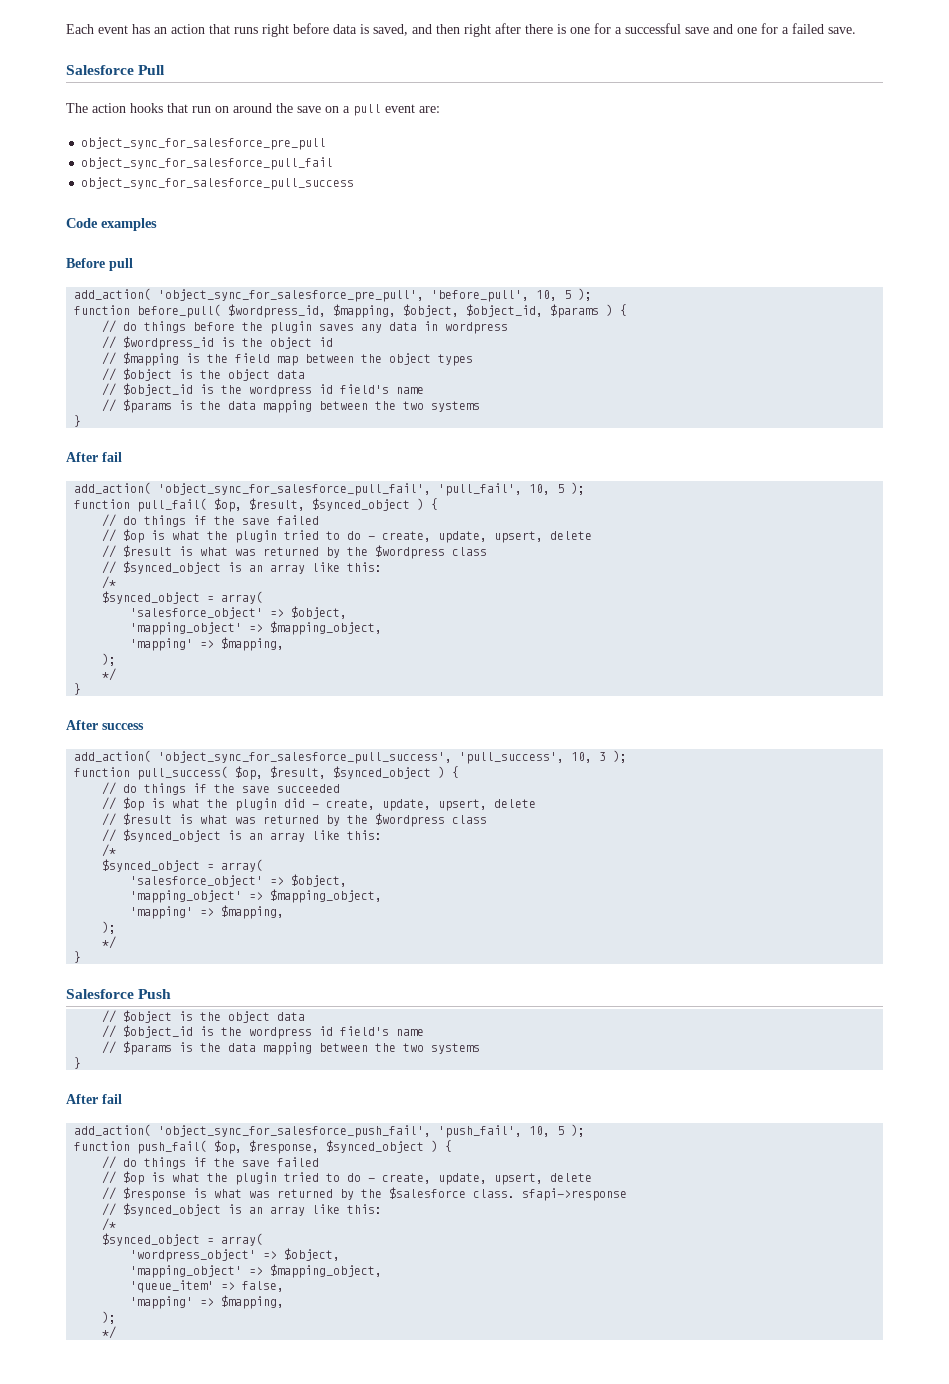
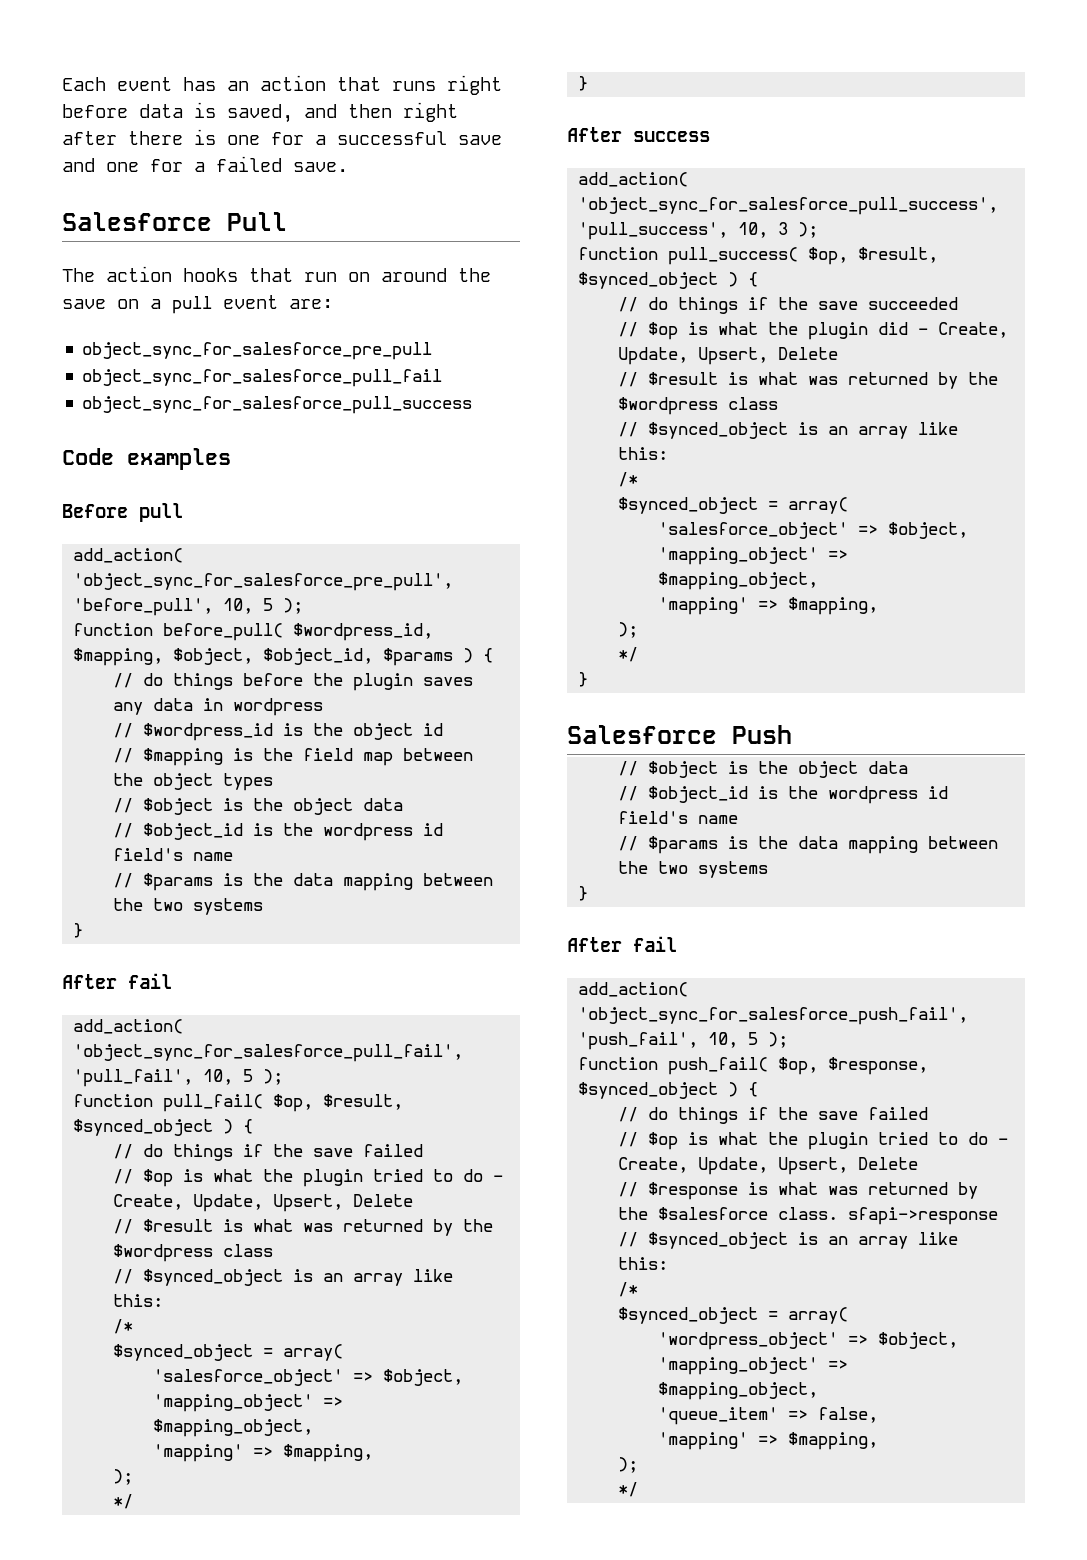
  function pull_fail( $op, $result, $synced_object ) {
  // do things if the save failed
- // $op is what the plugin tried to do - create, update, upsert, delete
+ // $op is what the plugin tried to do - Create, Update, Upsert, Delete
- // $op is what the plugin did - create, update, upsert, delete
+ // $op is what the plugin did - Create, Update, Upsert, Delete
  function push_fail( $op, $response, $synced_object ) {
  // do things if the save failed
- // $op is what the plugin tried to do - create, update, upsert, delete
+ // $op is what the plugin tried to do - Create, Update, Upsert, Delete

